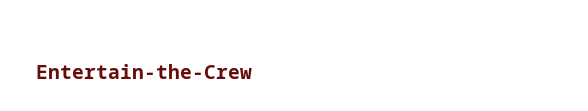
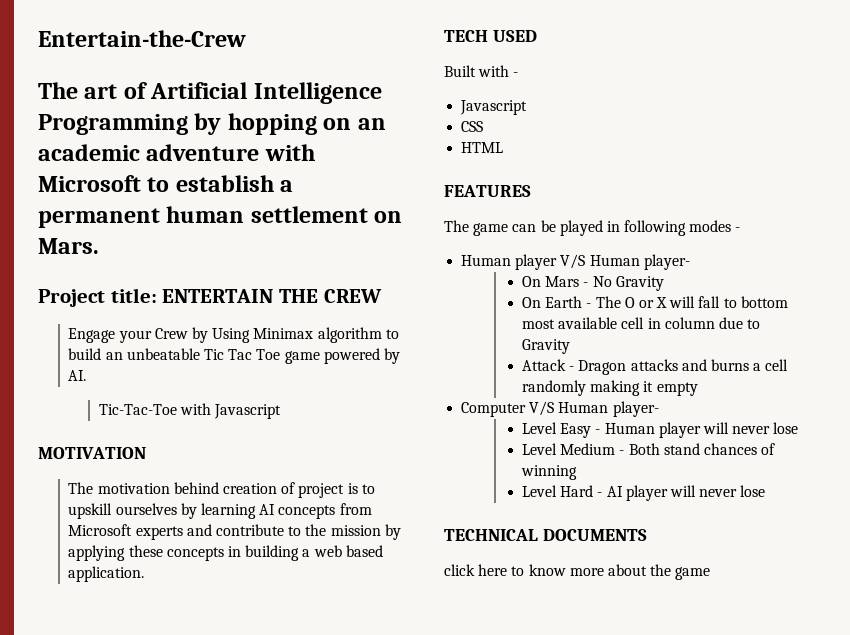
+ The art of Artificial Intelligence Programming by hopping on an academic adventure with Microsoft to establish a permanent human settlement on Mars.
+ Project title: ENTERTAIN THE CREW
+ Engage your Crew by Using Minimax algorithm to build an unbeatable Tic Tac Toe game powered by AI.
+ Tic-Tac-Toe with Javascript
+ MOTIVATION
+ The motivation behind creation of project is to upskill ourselves by learning AI concepts from Microsoft experts and contribute to the mission by applying these concepts in building a web based application.
+ TECH USED
+ Built with -
+ Javascript
+ CSS
+ HTML
+ FEATURES
+ The game can be played in following modes -
+ Human player V/S Human player-
+ On Mars - No Gravity
+ On Earth - The O or X will fall to bottom most available cell in column due to Gravity
+ Attack - Dragon attacks and burns a cell randomly making it empty
+ Computer V/S Human player-
+ Level Easy - Human player will never lose
+ Level Medium - Both stand chances of winning
+ Level Hard - AI player will never lose
+ TECHNICAL DOCUMENTS
+ click here to know more about the game

